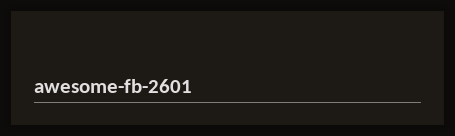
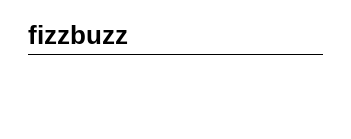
- awesome-fb-2601
+ fizzbuzz

